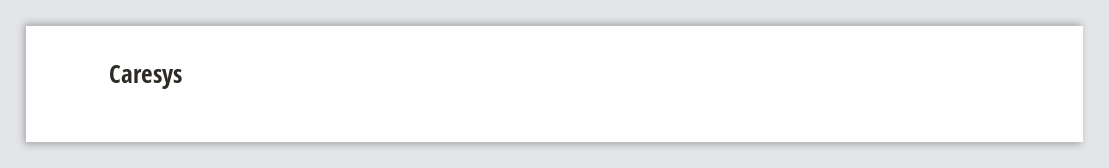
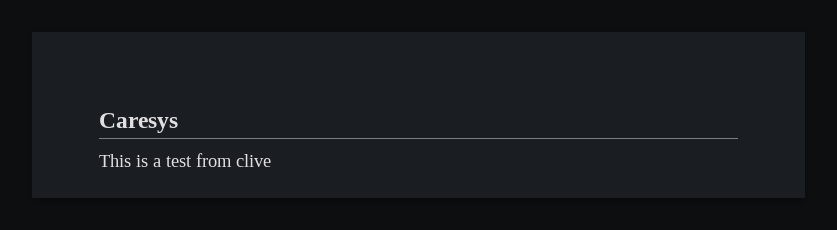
+ This is a test from clive

